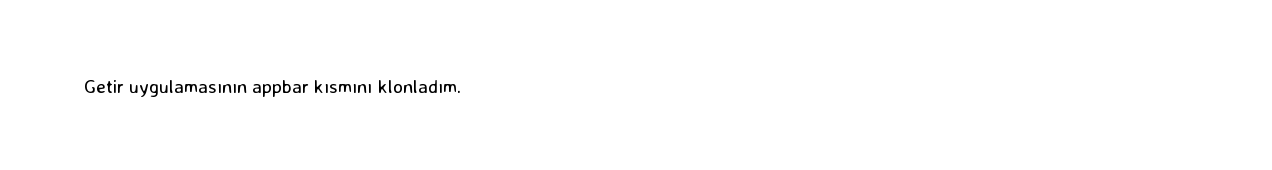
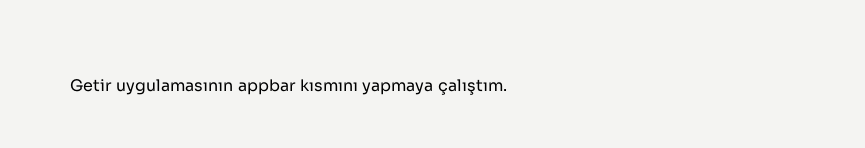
- Getir uygulamasının appbar kısmını klonladım.
+ Getir uygulamasının appbar kısmını yapmaya çalıştım.

